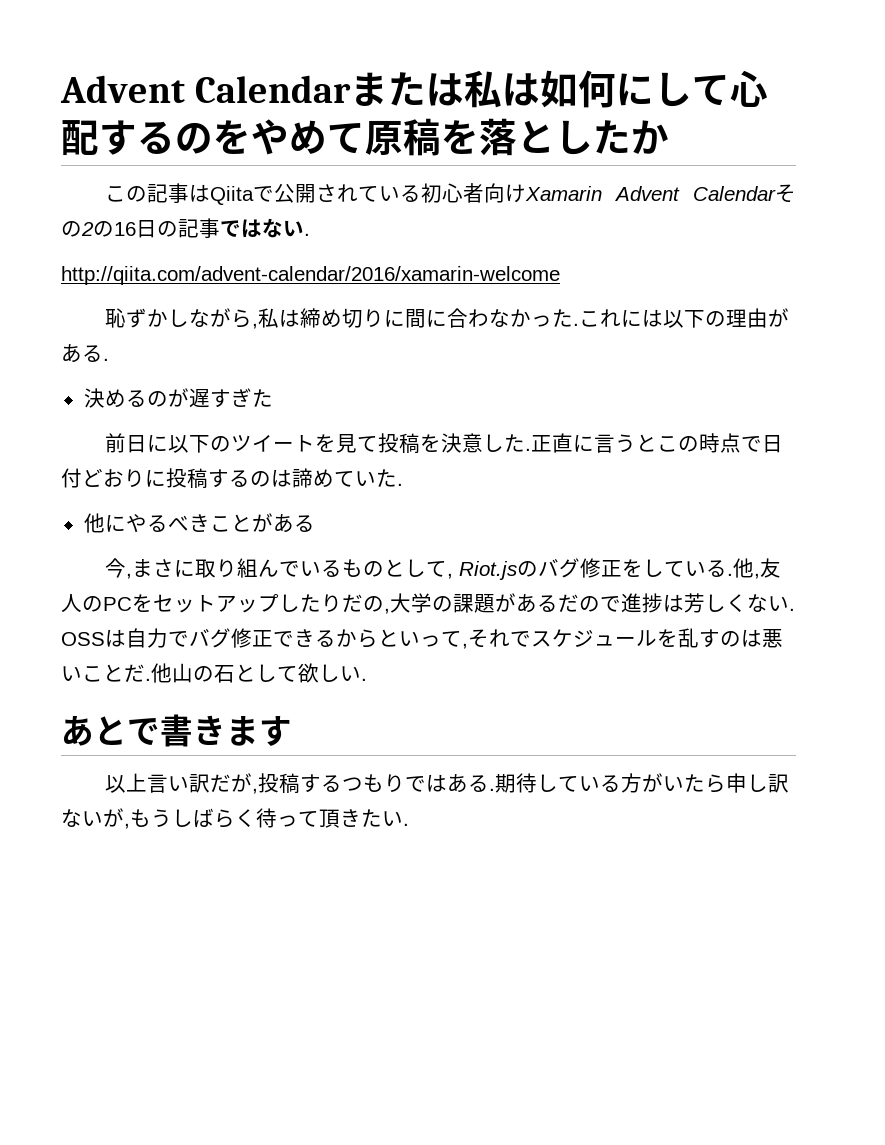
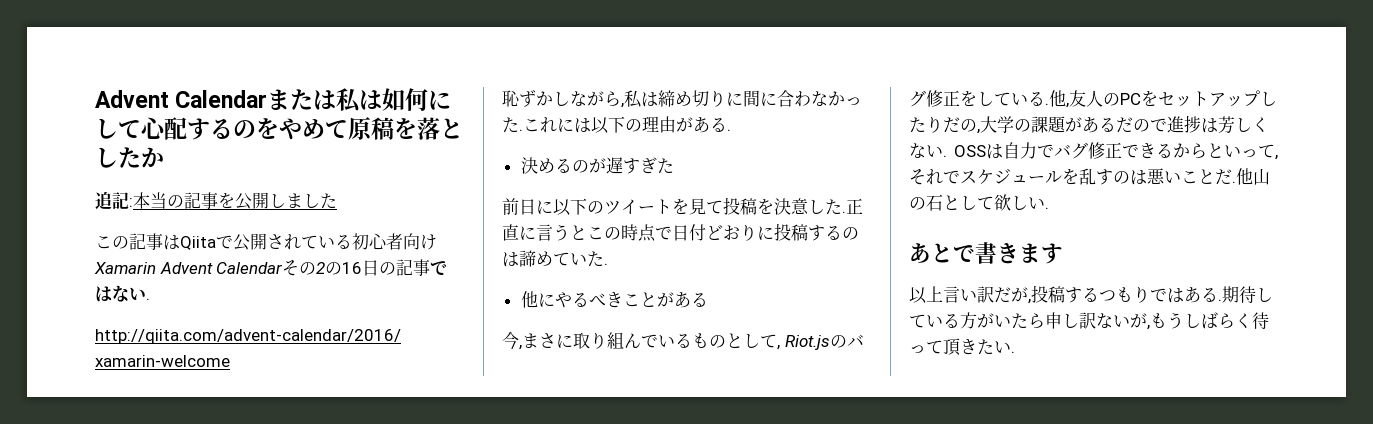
+ 追記:本当の記事を公開しました

